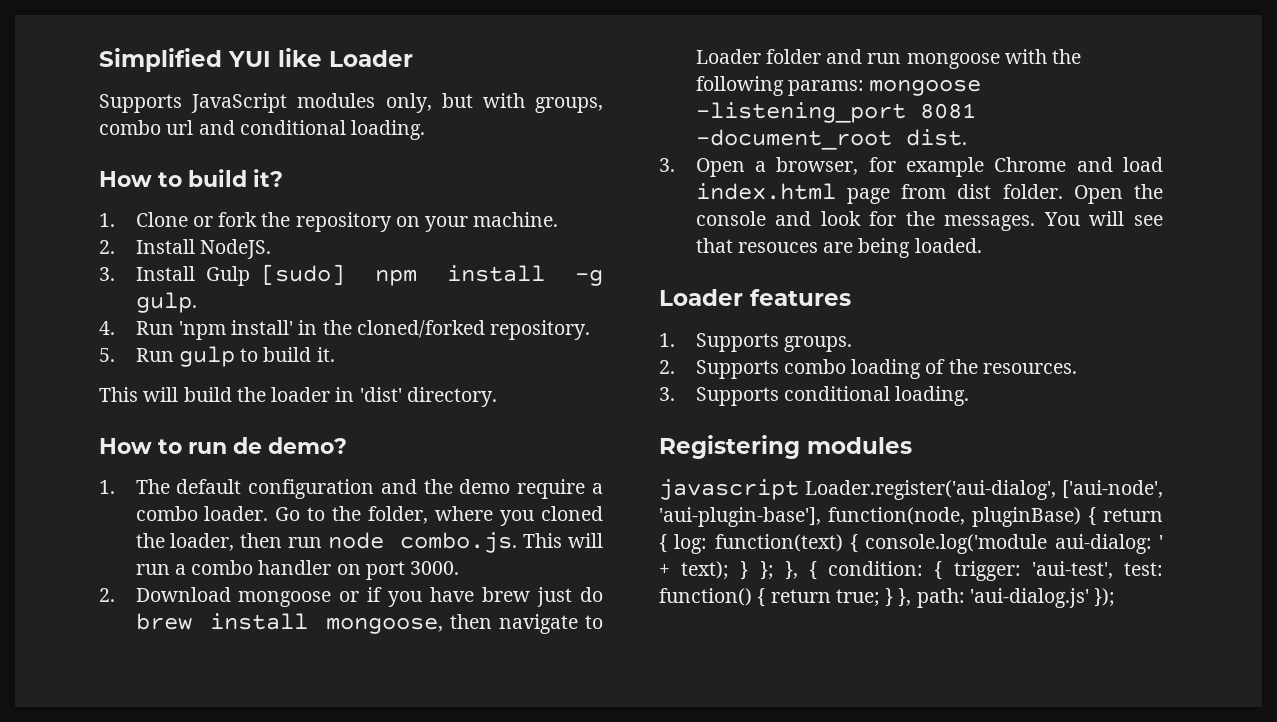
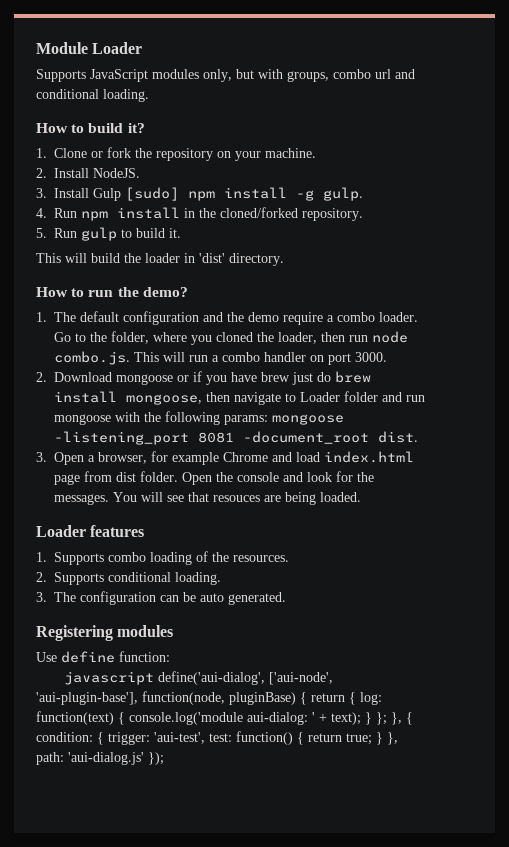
- Simplified YUI like Loader
+ Module Loader
- 4. Run 'npm install' in the cloned/forked repository.
+ 4. Run npm install in the cloned/forked repository.
- How to run de demo?
+ How to run the demo?
- 1. Supports groups.
- 2. Supports combo loading of the resources.
+ 1. Supports combo loading of the resources.
- 3. Supports conditional loading.
+ 2. Supports conditional loading.
+ 3. The configuration can be auto generated.
+ Use define function:
- javascript Loader.register('aui-dialog', ['aui-node', 'aui-plugin-base'], function(node, pluginBase) { return { log: function(text) { console.log('module aui-dialog: ' + text); } }; }, { condition: { trigger: 'aui-test', test: function() { return true; } }, path: 'aui-dialog.js' });
+ javascript define('aui-dialog', ['aui-node', 'aui-plugin-base'], function(node, pluginBase) { return { log: function(text) { console.log('module aui-dialog: ' + text); } }; }, { condition: { trigger: 'aui-test', test: function() { return true; } }, path: 'aui-dialog.js' });

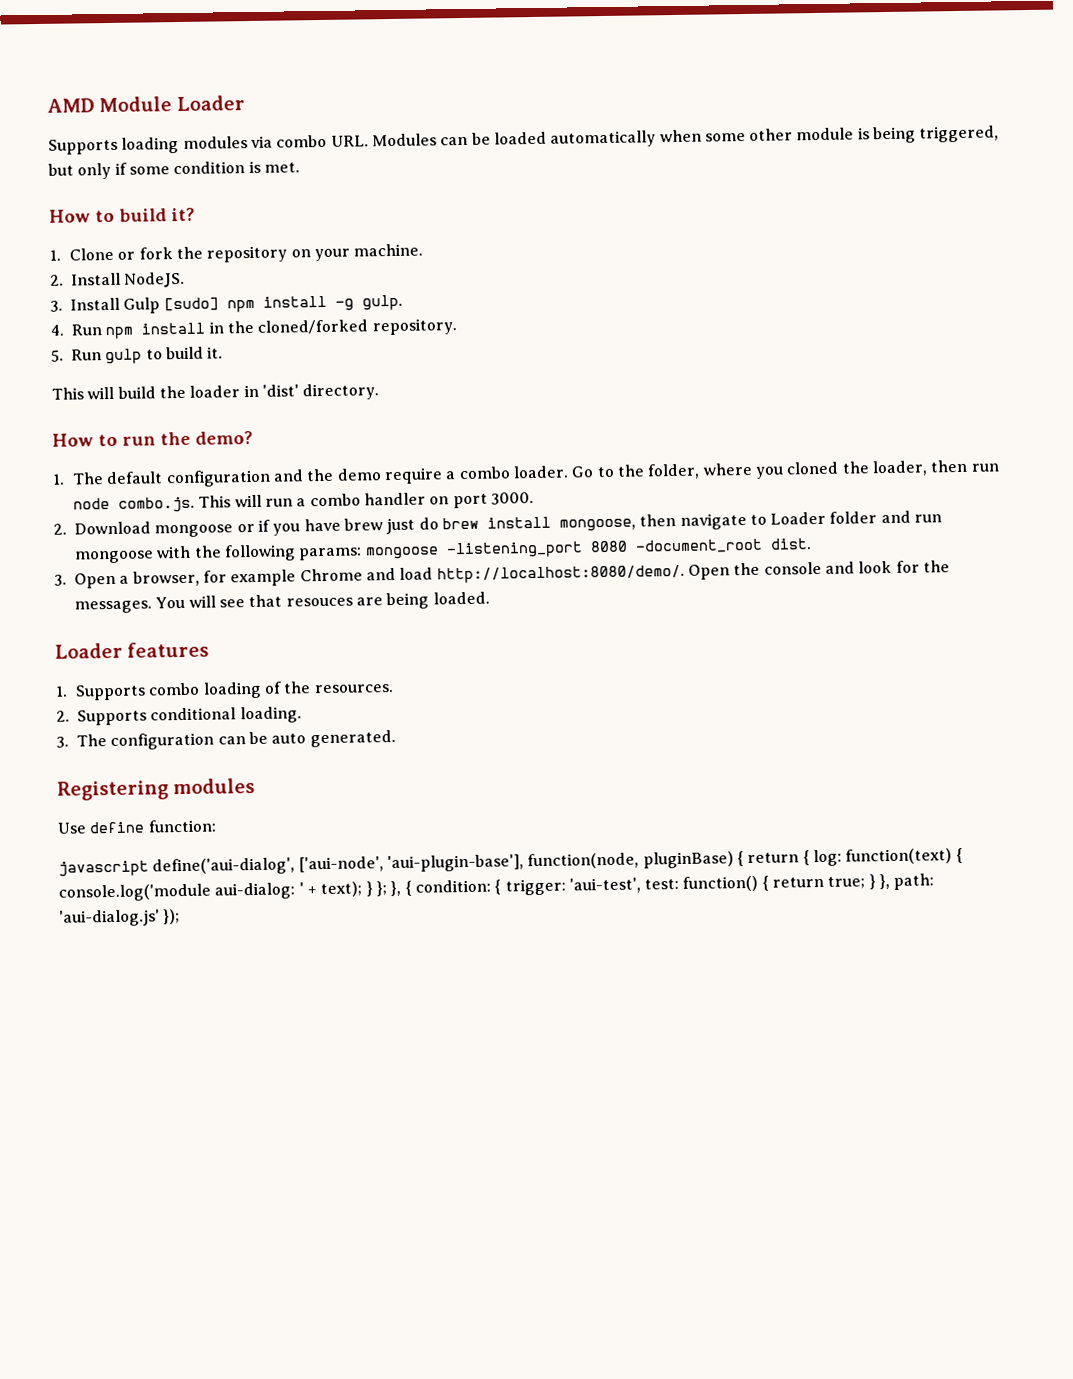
- Module Loader
+ AMD Module Loader
- Supports JavaScript modules only, but with groups, combo url and conditional loading.
+ Supports loading modules via combo URL. Modules can be loaded automatically when some other module is being triggered, but only if some condition is met.
- 2. Download mongoose or if you have brew just do brew install mongoose, then navigate to Loader folder and run mongoose with the following params: mongoose -listening_port 8081 -document_root dist.
+ 2. Download mongoose or if you have brew just do brew install mongoose, then navigate to Loader folder and run mongoose with the following params: mongoose -listening_port 8080 -document_root dist.
- 3. Open a browser, for example Chrome and load index.html page from dist folder.
+ 3. Open a browser, for example Chrome and load http://localhost:8080/demo/.

